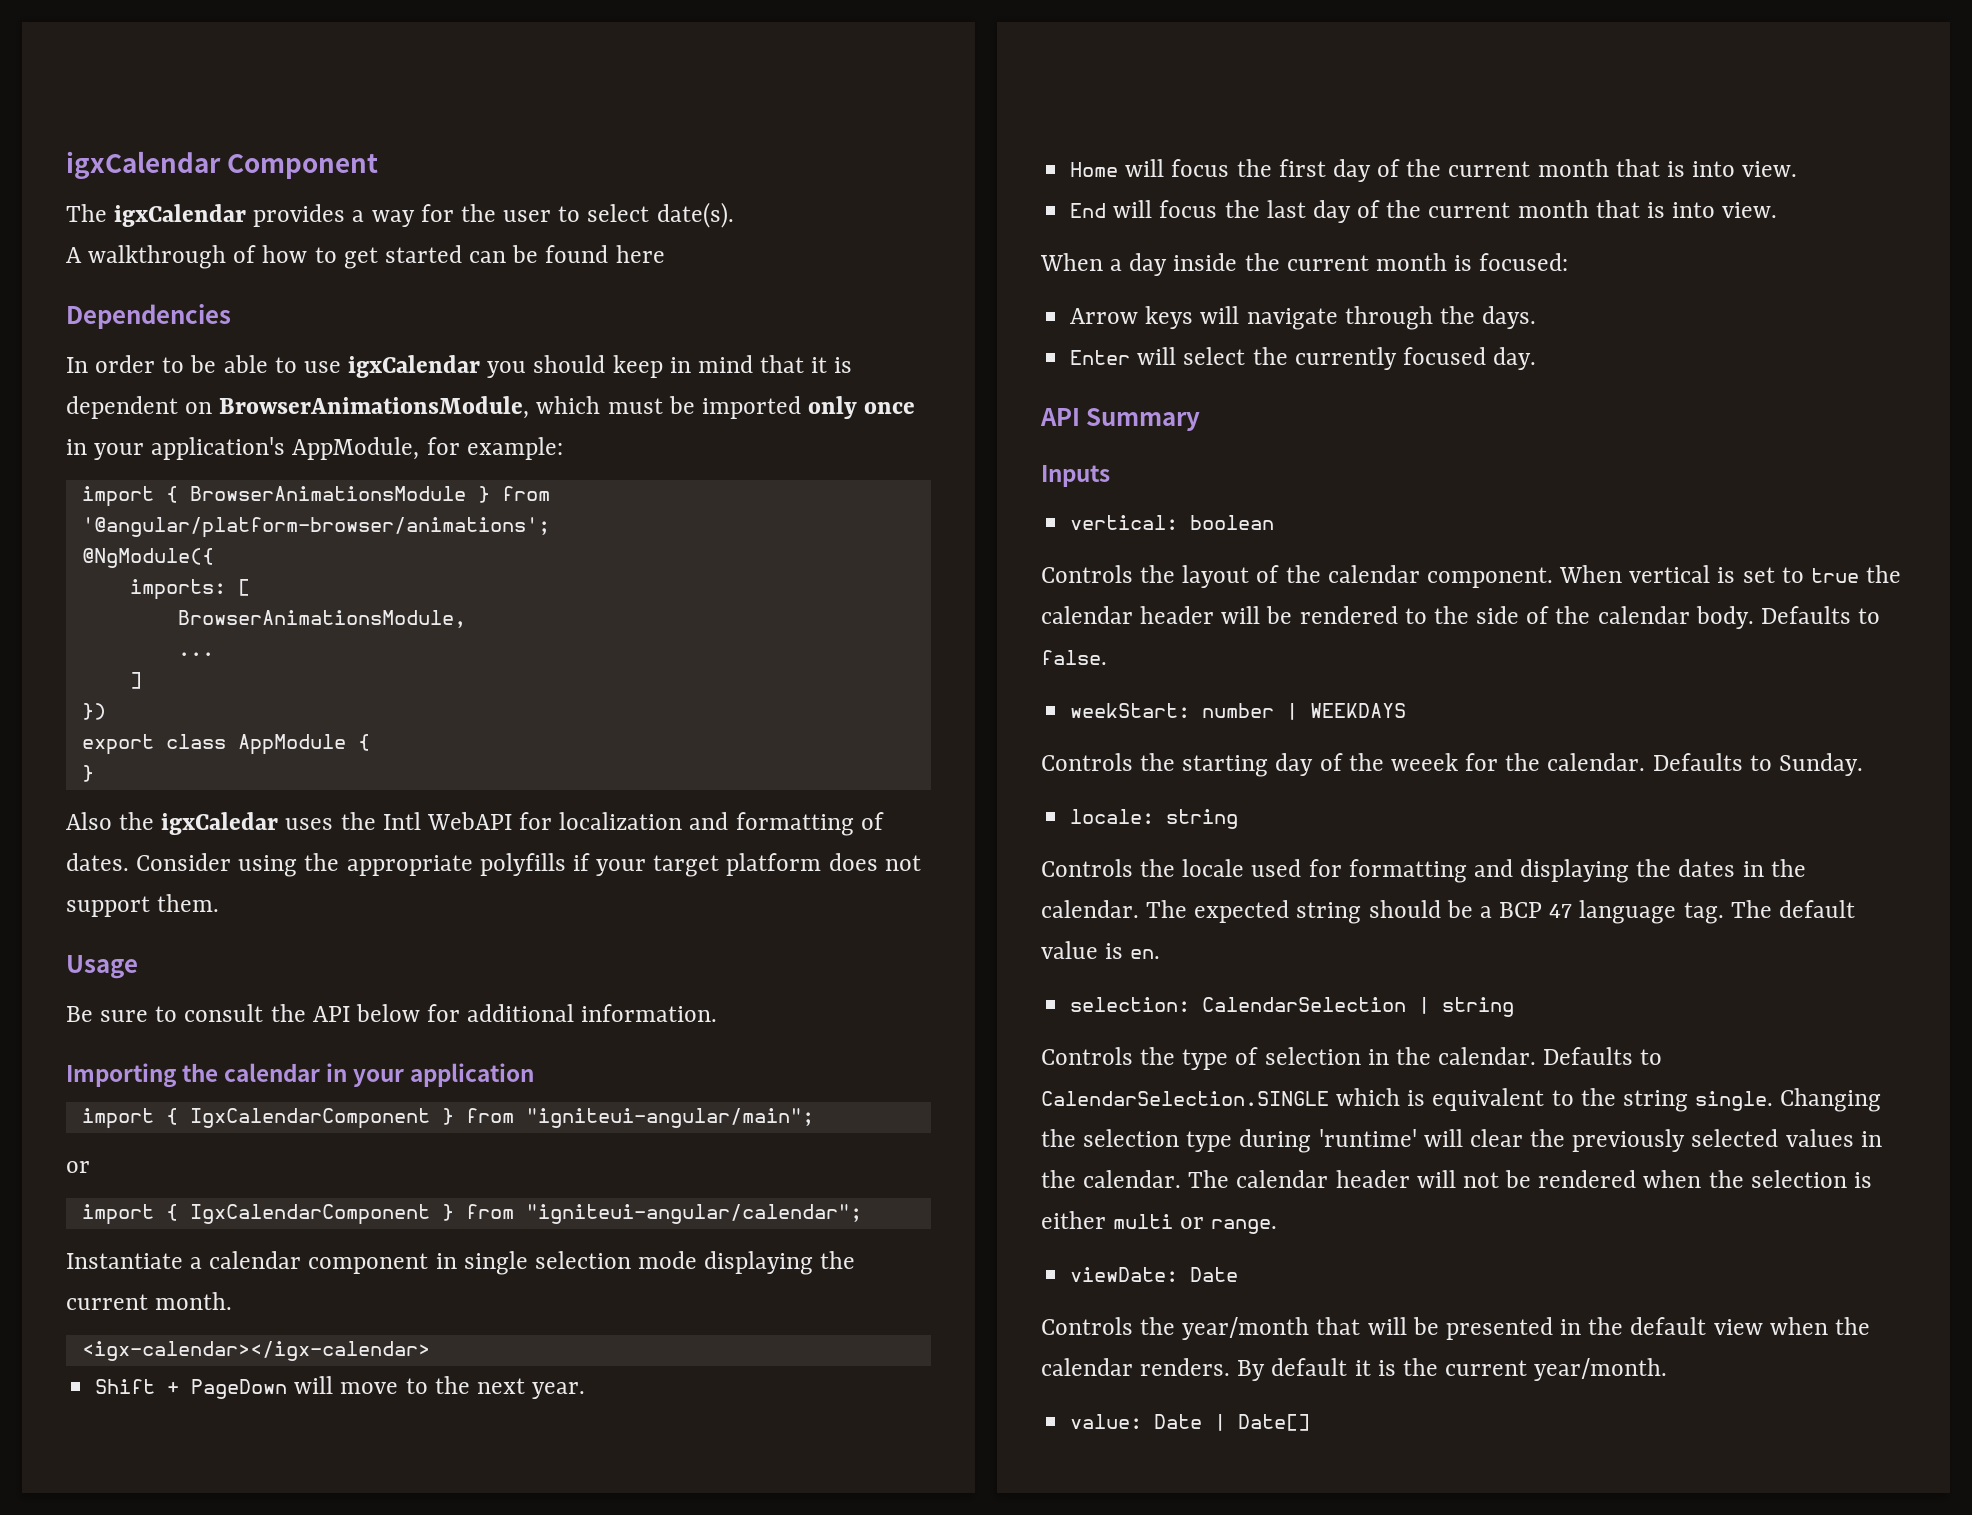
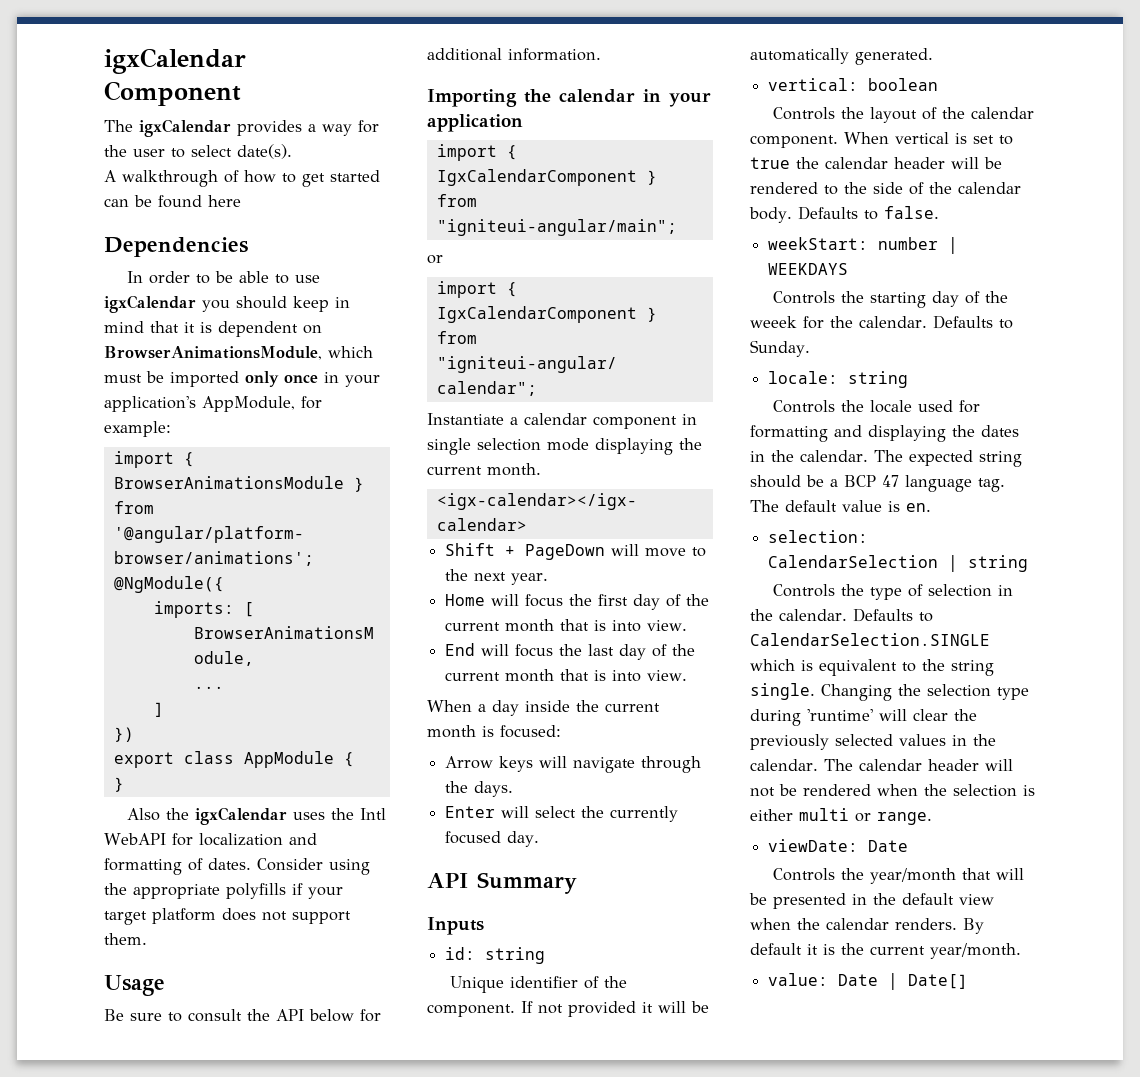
- Also the igxCaledar uses the Intl WebAPI for localization and formatting of dates.
+ Also the igxCalendar uses the Intl WebAPI for localization and formatting of dates.
+ id: string
+ Unique identifier of the component. If not provided it will be automatically generated.

